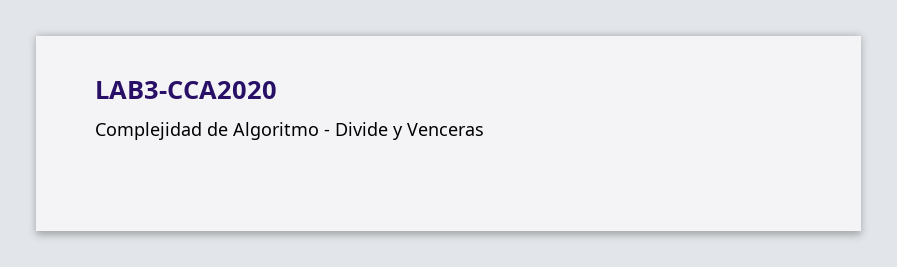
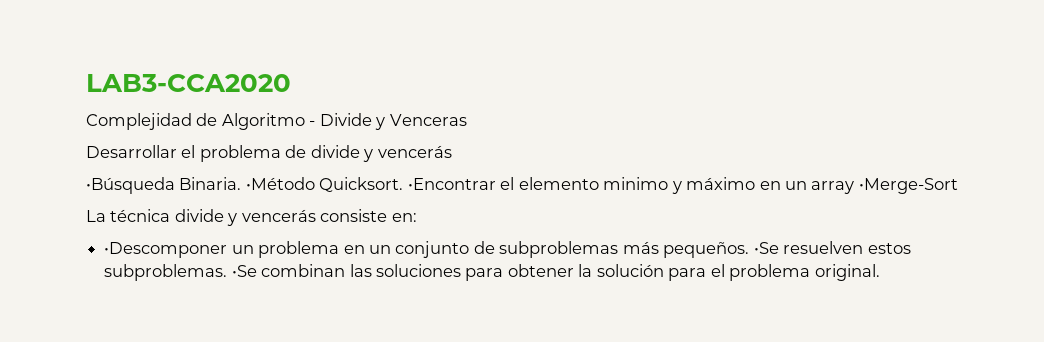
+ Desarrollar el problema de divide y vencerás
+ •Búsqueda Binaria. •Método Quicksort. •Encontrar el elemento minimo y máximo en un array •Merge-Sort
+ La técnica divide y vencerás consiste en:
+ •Descomponer un problema en un conjunto de subproblemas más pequeños. •Se resuelven estos subproblemas. •Se combinan las soluciones para obtener la solución para el problema original.

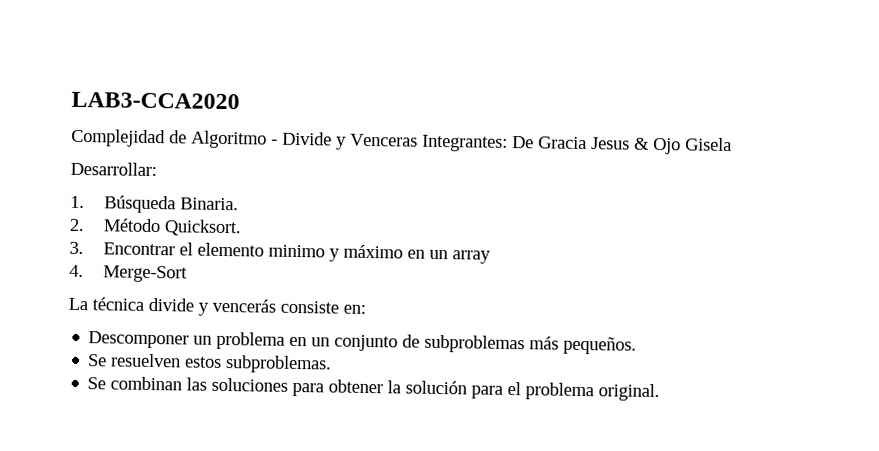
- Complejidad de Algoritmo - Divide y Venceras
- Desarrollar el problema de divide y vencerás
- •Búsqueda Binaria. •Método Quicksort. •Encontrar el elemento minimo y máximo en un array •Merge-Sort
+ Complejidad de Algoritmo - Divide y Venceras Integrantes: De Gracia Jesus & Ojo Gisela
+ Desarrollar:
+ 1. Búsqueda Binaria.
+ 2. Método Quicksort.
+ 3. Encontrar el elemento minimo y máximo en un array
+ 4. Merge-Sort
- •Descomponer un problema en un conjunto de subproblemas más pequeños. •Se resuelven estos subproblemas. •Se combinan las soluciones para obtener la solución para el problema original.
+ Descomponer un problema en un conjunto de subproblemas más pequeños.
+ Se resuelven estos subproblemas.
+ Se combinan las soluciones para obtener la solución para el problema original.

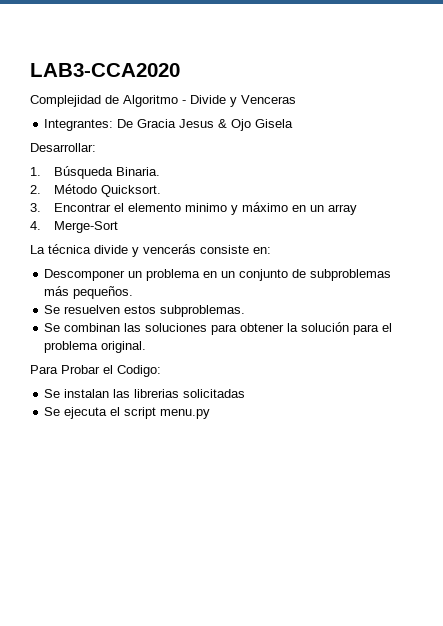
- Complejidad de Algoritmo - Divide y Venceras Integrantes: De Gracia Jesus & Ojo Gisela
+ Complejidad de Algoritmo - Divide y Venceras
+ Integrantes: De Gracia Jesus & Ojo Gisela
+ Para Probar el Codigo:
+ Se instalan las librerias solicitadas
+ Se ejecuta el script menu.py

